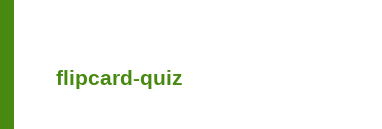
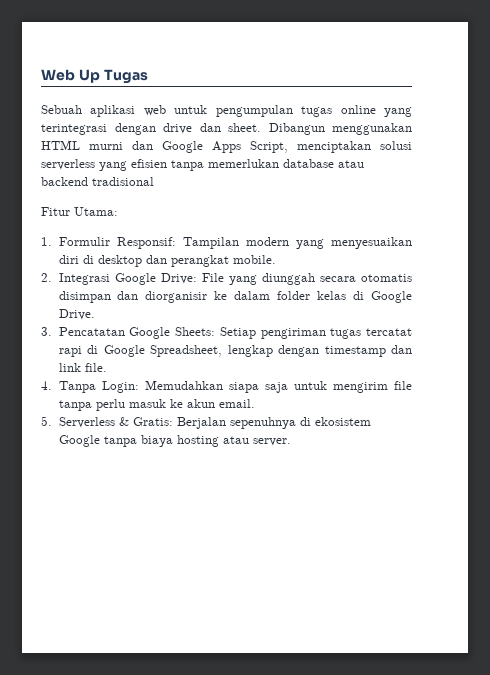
- flipcard-quiz
+ Web Up Tugas
+ Sebuah aplikasi web untuk pengumpulan tugas online yang terintegrasi dengan drive dan sheet. Dibangun menggunakan HTML murni dan Google Apps Script, menciptakan solusi serverless yang efisien tanpa memerlukan database atau backend tradisional
+ Fitur Utama:
+ 1. Formulir Responsif: Tampilan modern yang menyesuaikan diri di desktop dan perangkat mobile.
+ 2. Integrasi Google Drive: File yang diunggah secara otomatis disimpan dan diorganisir ke dalam folder kelas di Google Drive.
+ 3. Pencatatan Google Sheets: Setiap pengiriman tugas tercatat rapi di Google Spreadsheet, lengkap dengan timestamp dan link file.
+ 4. Tanpa Login: Memudahkan siapa saja untuk mengirim file tanpa perlu masuk ke akun email.
+ 5. Serverless & Gratis: Berjalan sepenuhnya di ekosistem Google tanpa biaya hosting atau server.

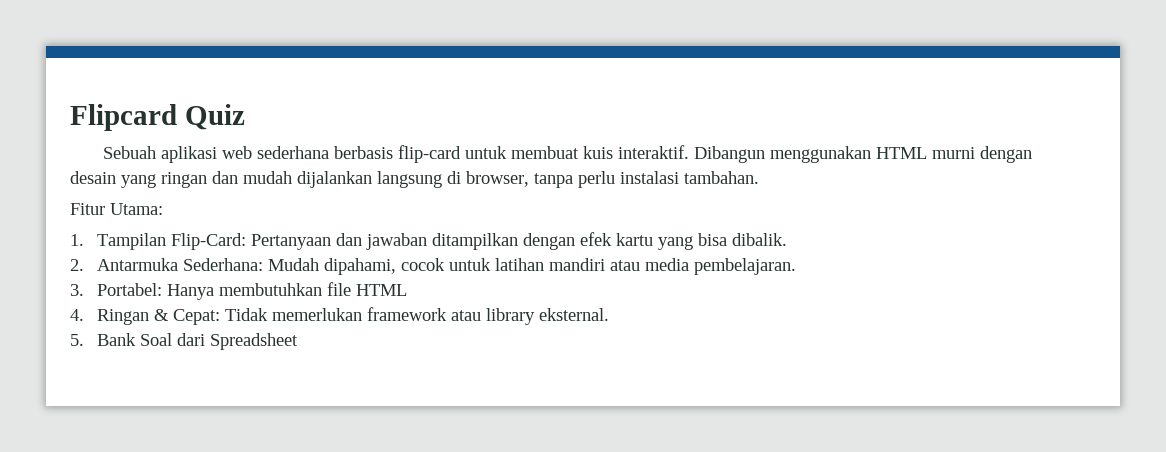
- Web Up Tugas
+ Flipcard Quiz
- Sebuah aplikasi web untuk pengumpulan tugas online yang terintegrasi dengan drive dan sheet. Dibangun menggunakan HTML murni dan Google Apps Script, menciptakan solusi serverless yang efisien tanpa memerlukan database atau backend tradisional
+ Sebuah aplikasi web sederhana berbasis flip-card untuk membuat kuis interaktif. Dibangun menggunakan HTML murni dengan desain yang ringan dan mudah dijalankan langsung di browser, tanpa perlu instalasi tambahan.
  Fitur Utama:
- 1. Formulir Responsif: Tampilan modern yang menyesuaikan diri di desktop dan perangkat mobile.
- 2. Integrasi Google Drive: File yang diunggah secara otomatis disimpan dan diorganisir ke dalam folder kelas di Google Drive.
- 3. Pencatatan Google Sheets: Setiap pengiriman tugas tercatat rapi di Google Spreadsheet, lengkap dengan timestamp dan link file.
- 4. Tanpa Login: Memudahkan siapa saja untuk mengirim file tanpa perlu masuk ke akun email.
- 5. Serverless & Gratis: Berjalan sepenuhnya di ekosistem Google tanpa biaya hosting atau server.
+ 1. Tampilan Flip-Card: Pertanyaan dan jawaban ditampilkan dengan efek kartu yang bisa dibalik.
+ 2. Antarmuka Sederhana: Mudah dipahami, cocok untuk latihan mandiri atau media pembelajaran.
+ 3. Portabel: Hanya membutuhkan file HTML
+ 4. Ringan & Cepat: Tidak memerlukan framework atau library eksternal.
+ 5. Bank Soal dari Spreadsheet

